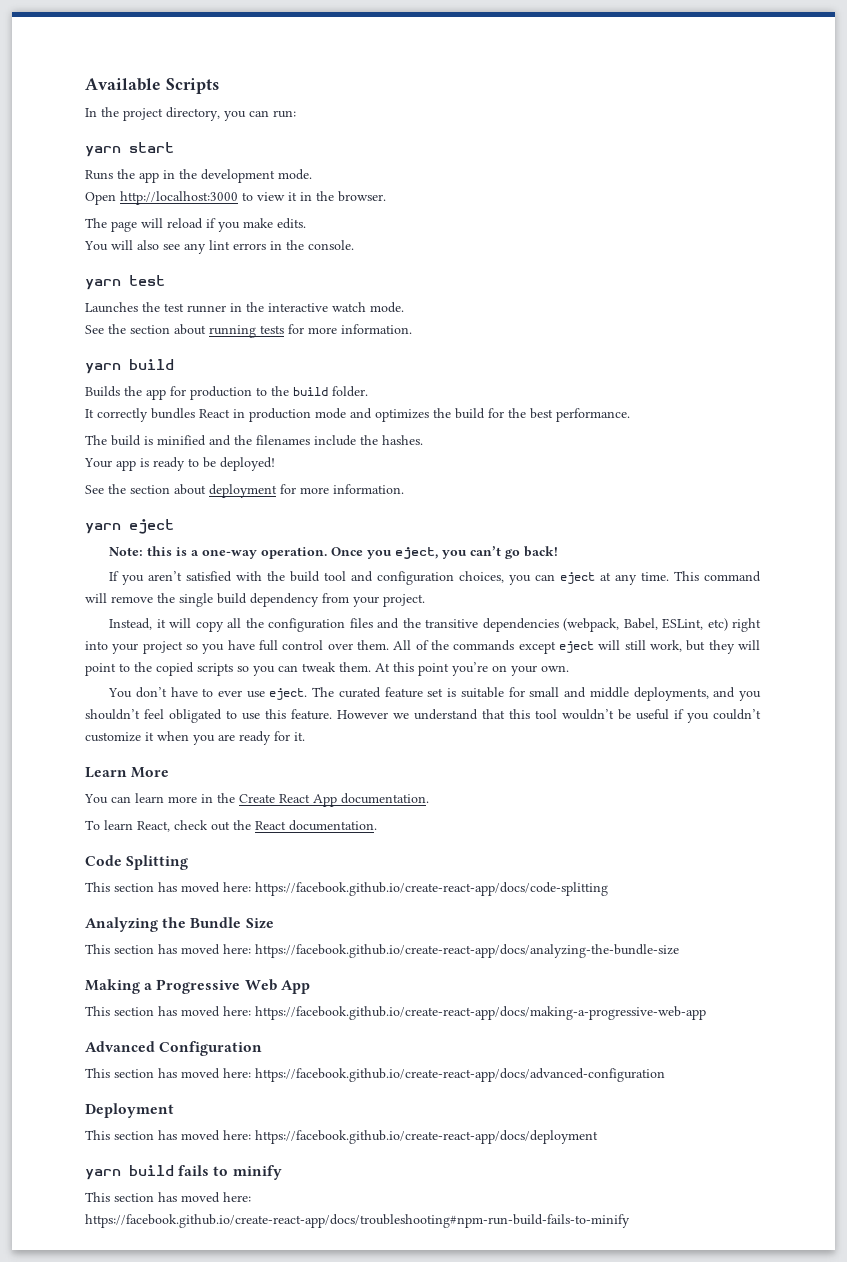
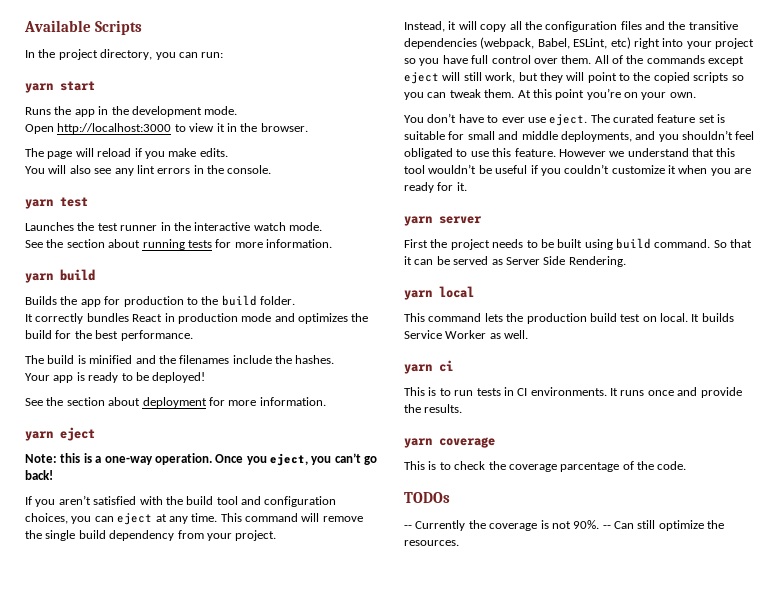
- Learn More
- You can learn more in the Create React App documentation.
- To learn React, check out the React documentation.
- Code Splitting
- This section has moved here: https://facebook.github.io/create-react-app/docs/code-splitting
- Analyzing the Bundle Size
- This section has moved here: https://facebook.github.io/create-react-app/docs/analyzing-the-bundle-size
- Making a Progressive Web App
- This section has moved here: https://facebook.github.io/create-react-app/docs/making-a-progressive-web-app
- Advanced Configuration
- This section has moved here: https://facebook.github.io/create-react-app/docs/advanced-configuration
- Deployment
- This section has moved here: https://facebook.github.io/create-react-app/docs/deployment
- yarn build fails to minify
- This section has moved here: https://facebook.github.io/create-react-app/docs/troubleshooting#npm-run-build-fails-to-minify
+ yarn server
+ First the project needs to be built using build command. So that it can be served as Server Side Rendering.
+ yarn local
+ This command lets the production build test on local. It builds Service Worker as well.
+ yarn ci
+ This is to run tests in CI environments. It runs once and provide the results.
+ yarn coverage
+ This is to check the coverage parcentage of the code.
+ TODOs
+ -- Currently the coverage is not 90%. -- Can still optimize the resources.

